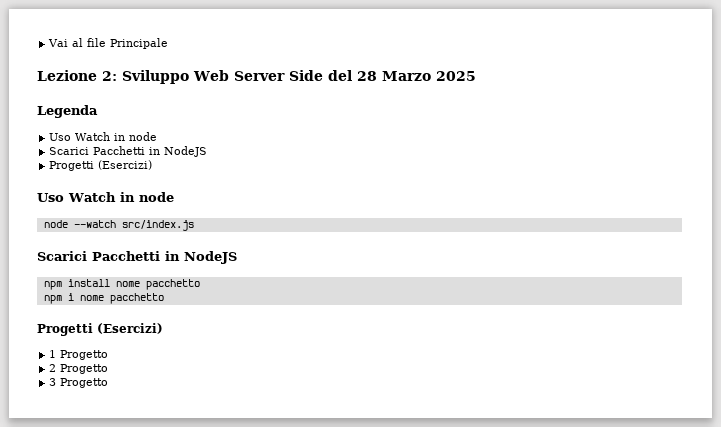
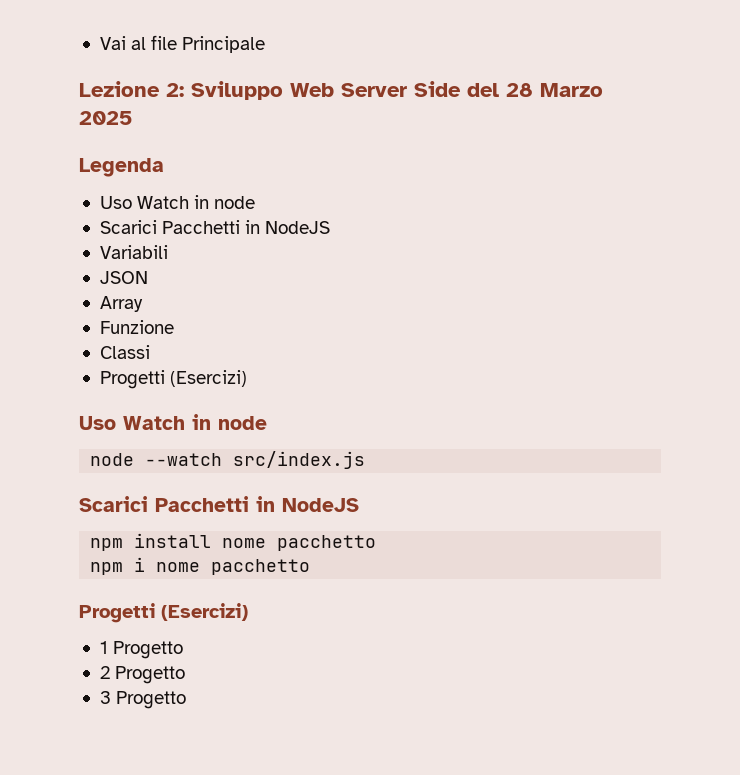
+ Variabili
+ JSON
+ Array
+ Funzione
+ Classi

